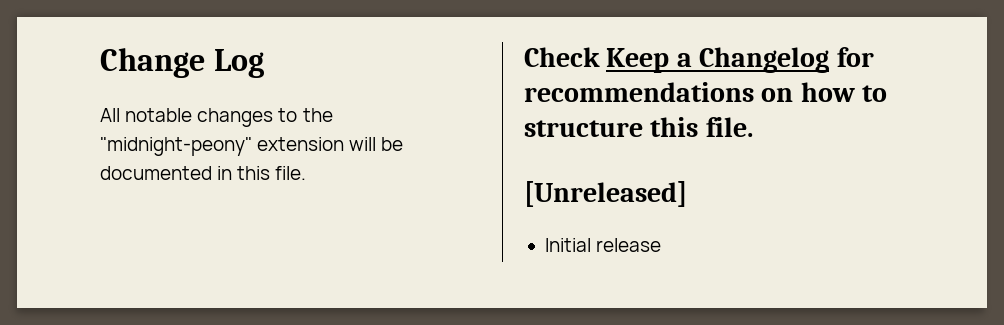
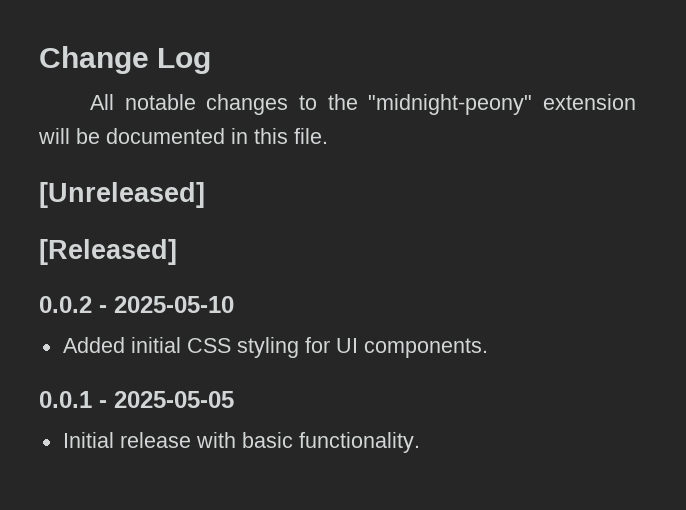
- Check Keep a Changelog for recommendations on how to structure this file.
  [Unreleased]
+ [Released]
+ 0.0.2 - 2025-05-10
+ Added initial CSS styling for UI components.
+ 0.0.1 - 2025-05-05
- Initial release
+ Initial release with basic functionality.

